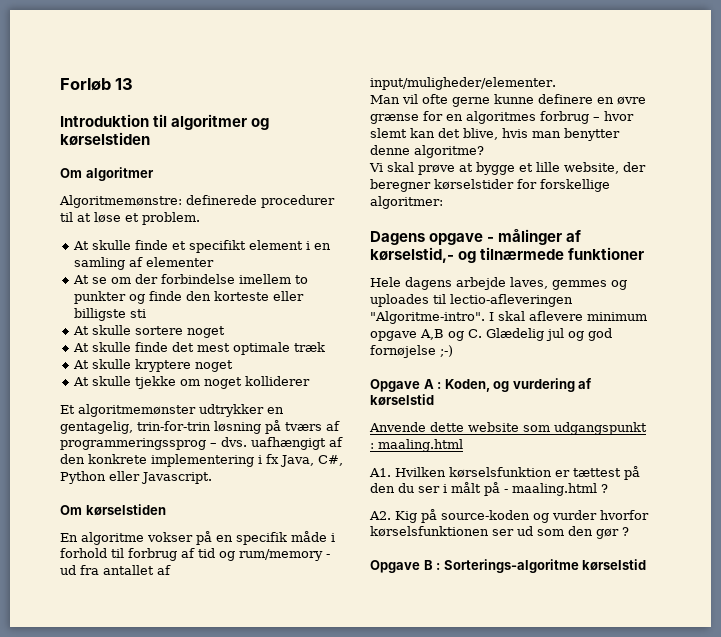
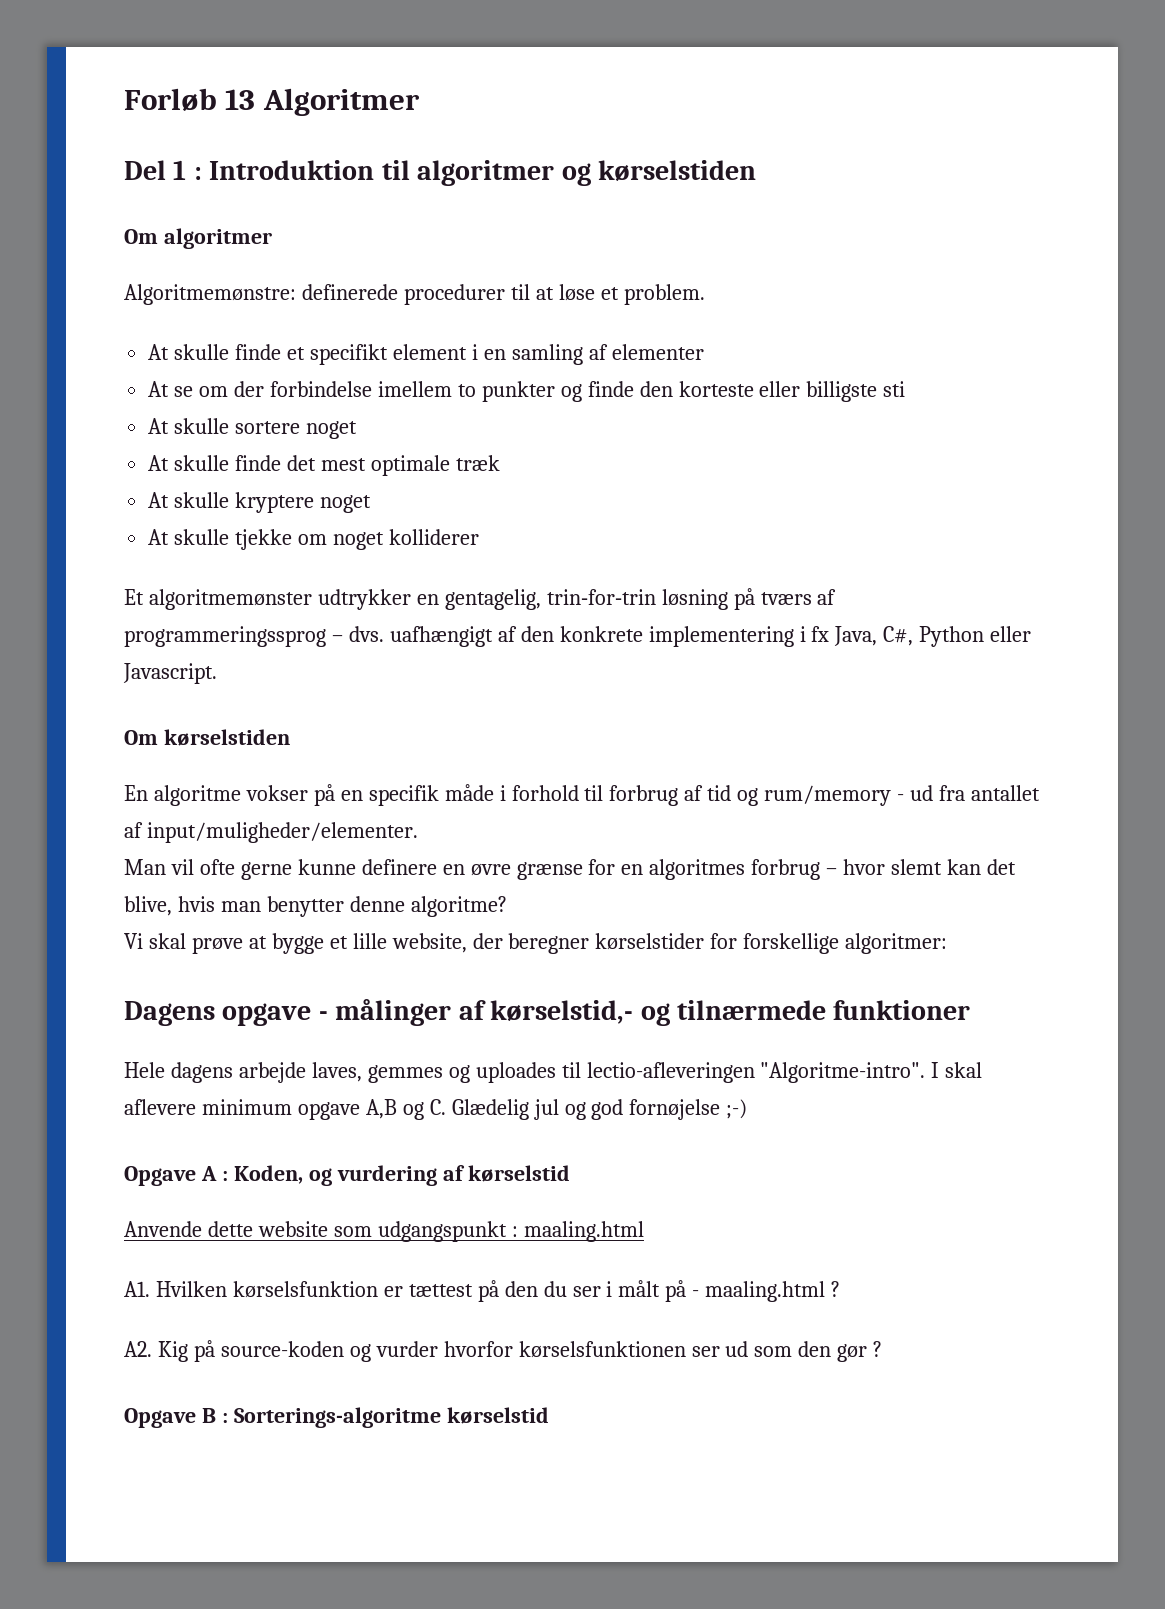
- Forløb 13
- Introduktion til algoritmer og kørselstiden
+ Forløb 13 Algoritmer
+ Del 1 : Introduktion til algoritmer og kørselstiden

